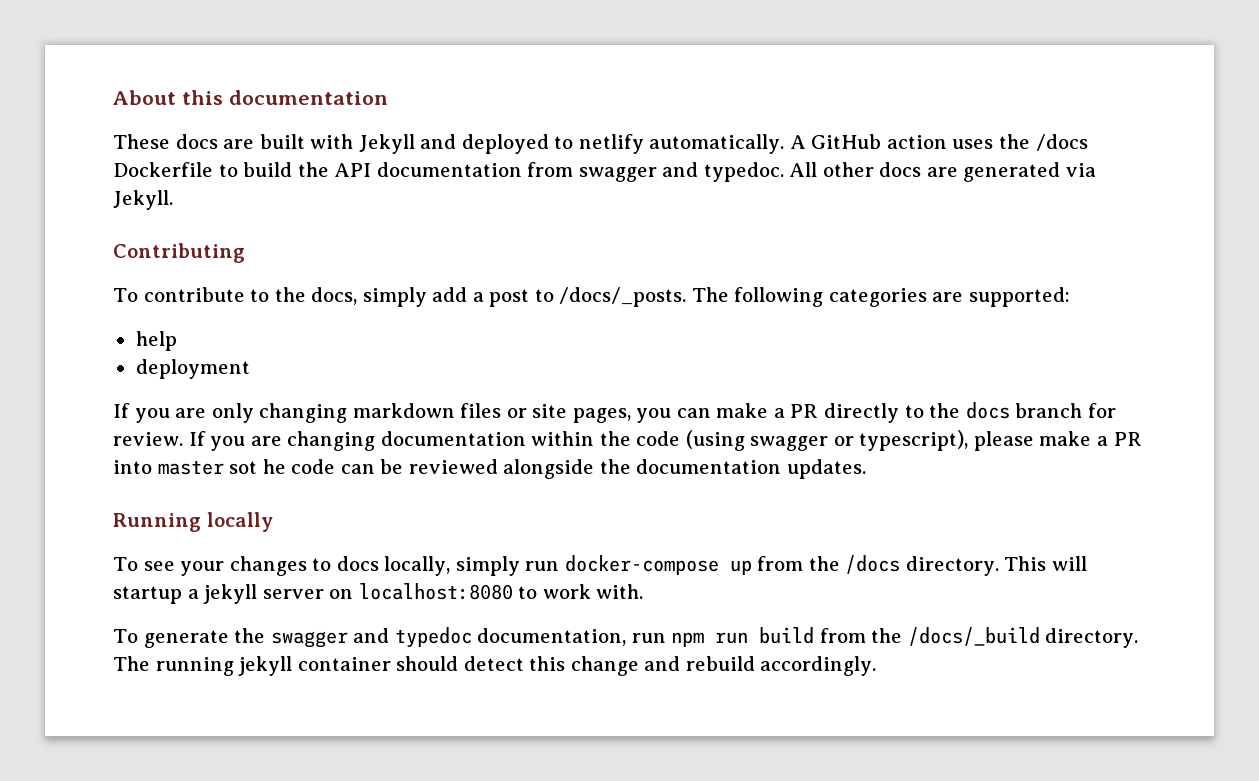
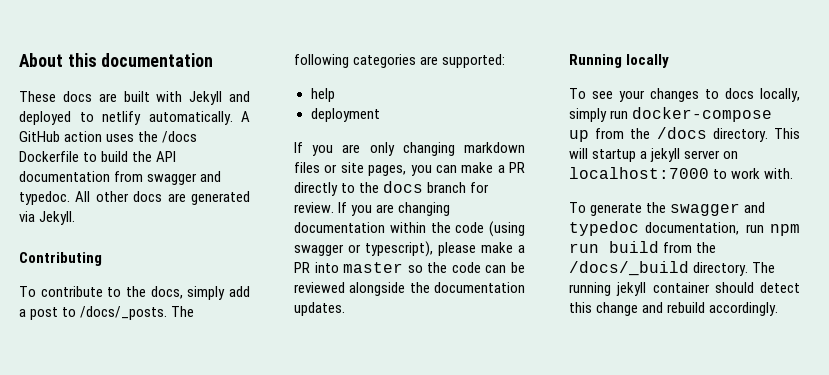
- If you are changing documentation within the code (using swagger or typescript), please make a PR into master sot he code can be reviewed alongside the documentation updates.
+ If you are changing documentation within the code (using swagger or typescript), please make a PR into master so the code can be reviewed alongside the documentation updates.
- This will startup a jekyll server on localhost:8080 to work with.
+ This will startup a jekyll server on localhost:7000 to work with.

